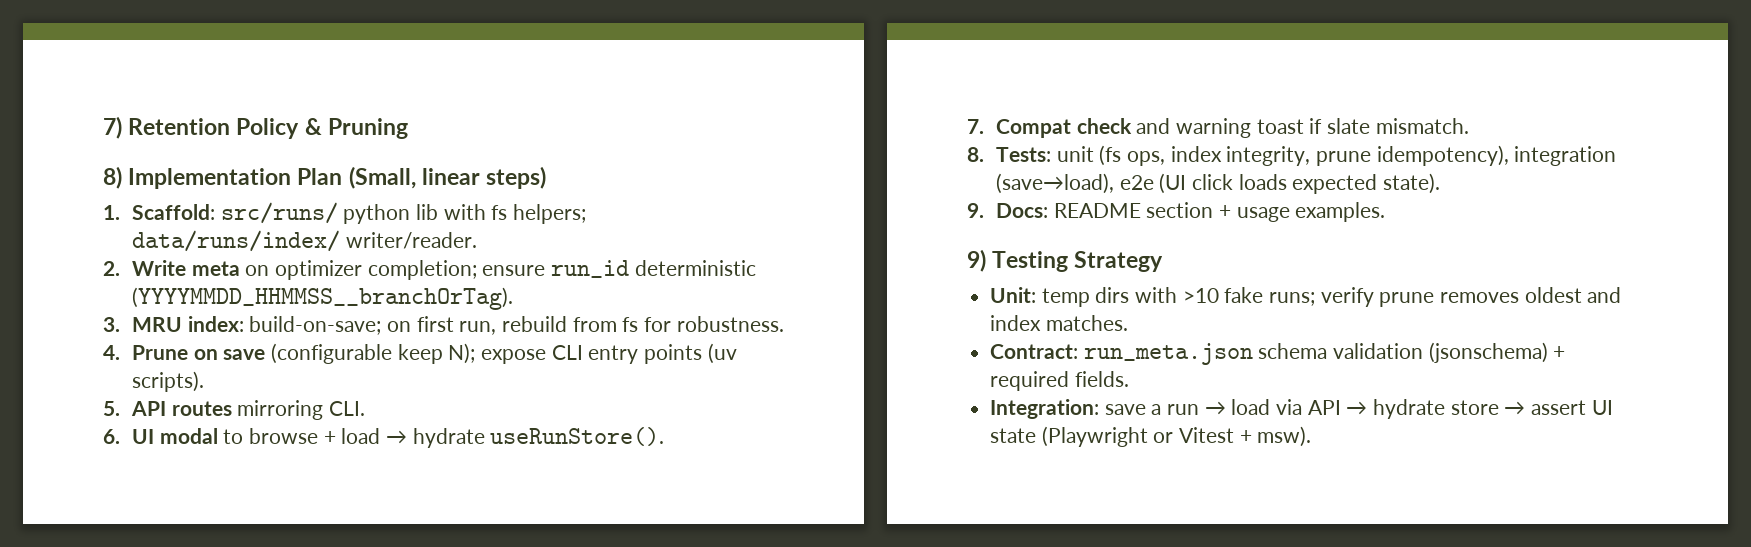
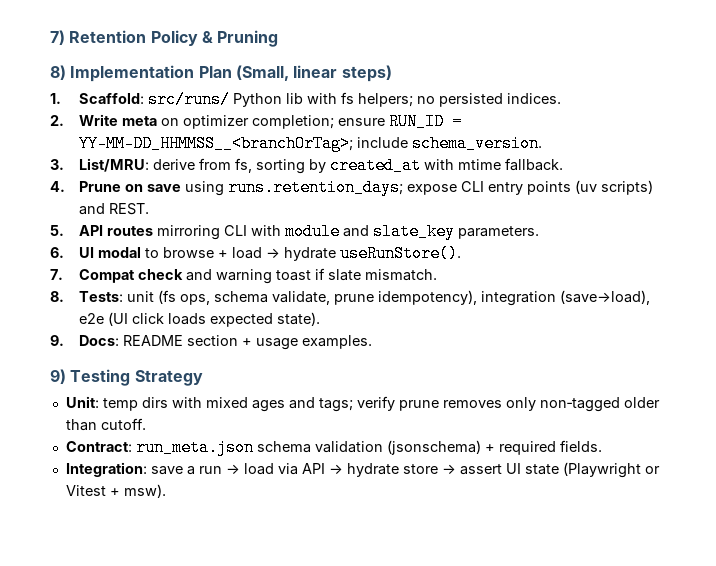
- 1. Scaffold: src/runs/ python lib with fs helpers; data/runs/index/ writer/reader.
+ 1. Scaffold: src/runs/ Python lib with fs helpers; no persisted indices.
- 2. Write meta on optimizer completion; ensure run_id deterministic (YYYYMMDD_HHMMSS__branchOrTag).
- 3. MRU index: build-on-save; on first run, rebuild from fs for robustness.
+ 2. Write meta on optimizer completion; ensure RUN_ID = YY-MM-DD_HHMMSS__<branchOrTag>; include schema_version.
+ 3. List/MRU: derive from fs, sorting by created_at with mtime fallback.
- 4. Prune on save (configurable keep N); expose CLI entry points (uv scripts).
+ 4. Prune on save using runs.retention_days; expose CLI entry points (uv scripts) and REST.
- 5. API routes mirroring CLI.
+ 5. API routes mirroring CLI with module and slate_key parameters.
- 8. Tests: unit (fs ops, index integrity, prune idempotency), integration (save→load), e2e (UI click loads expected state).
+ 8. Tests: unit (fs ops, schema validate, prune idempotency), integration (save→load), e2e (UI click loads expected state).
- Unit: temp dirs with >10 fake runs; verify prune removes oldest and index matches.
+ Unit: temp dirs with mixed ages and tags; verify prune removes only non‑tagged older than cutoff.

